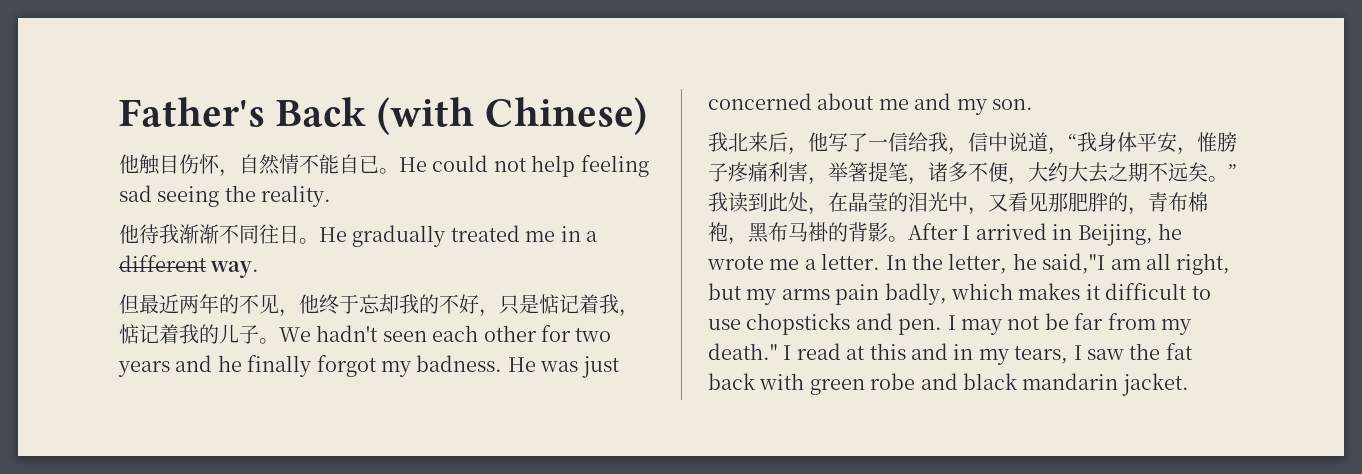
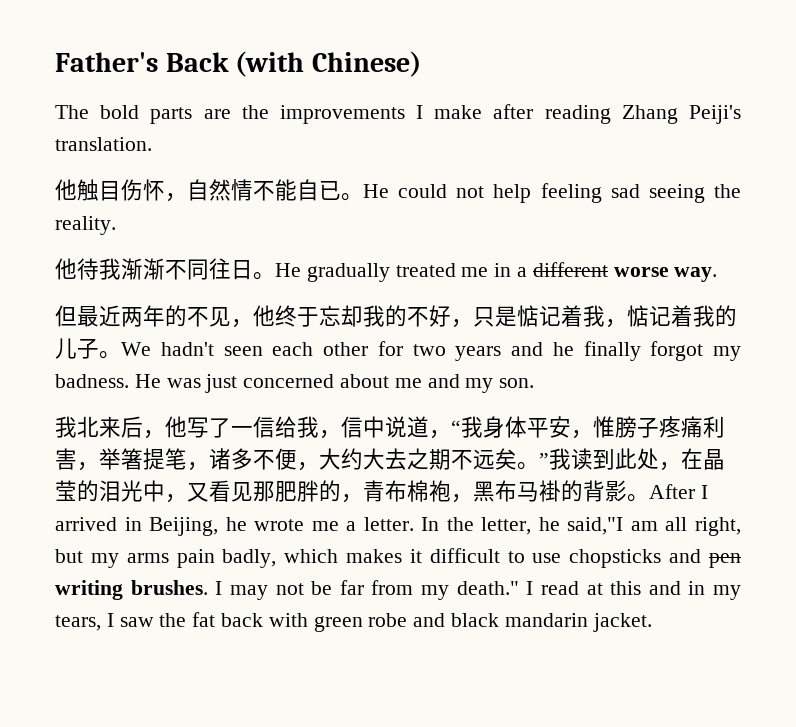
+ The bold parts are the improvements I make after reading Zhang Peiji's translation.
- He gradually treated me in a different way.
+ He gradually treated me in a different worse way.
- In the letter, he said,"I am all right, but my arms pain badly, which makes it difficult to use chopsticks and pen.
+ In the letter, he said,"I am all right, but my arms pain badly, which makes it difficult to use chopsticks and pen writing brushes.

